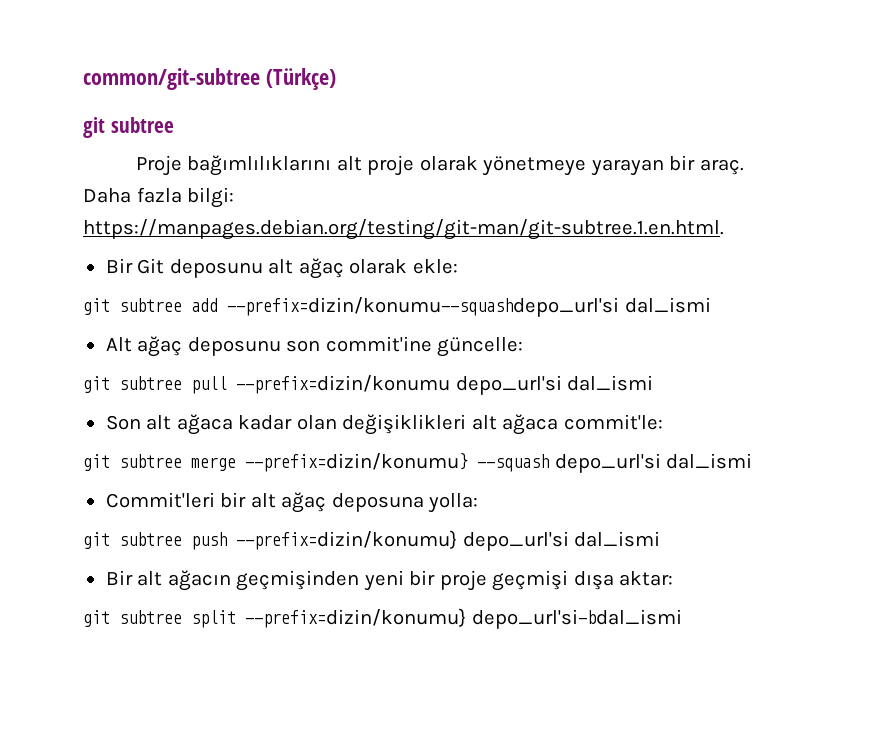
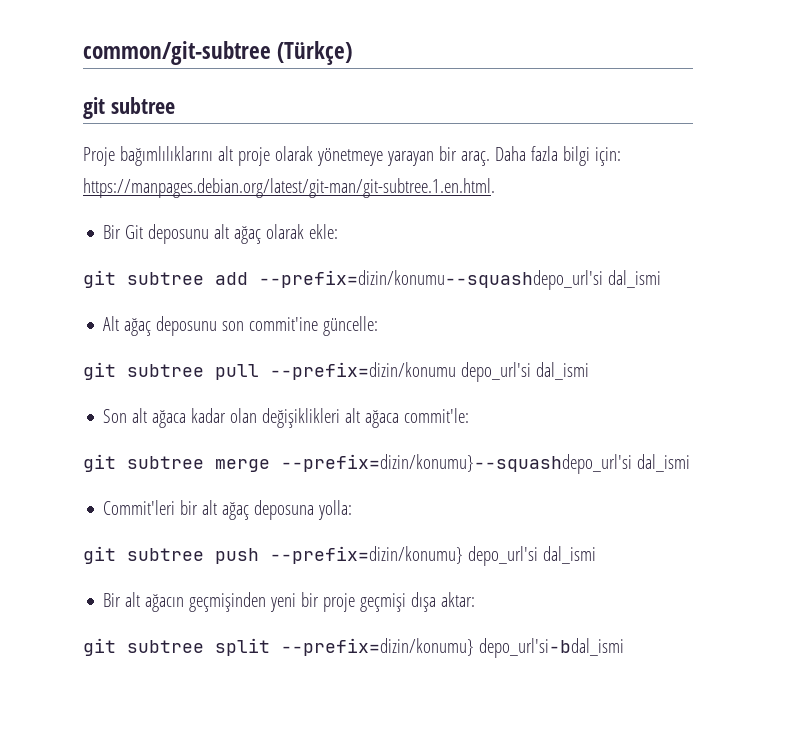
- Daha fazla bilgi: https://manpages.debian.org/testing/git-man/git-subtree.1.en.html.
+ Daha fazla bilgi için: https://manpages.debian.org/latest/git-man/git-subtree.1.en.html.
- git subtree merge --prefix=dizin/konumu} --squash depo_url'si dal_ismi
+ git subtree merge --prefix=dizin/konumu}--squashdepo_url'si dal_ismi

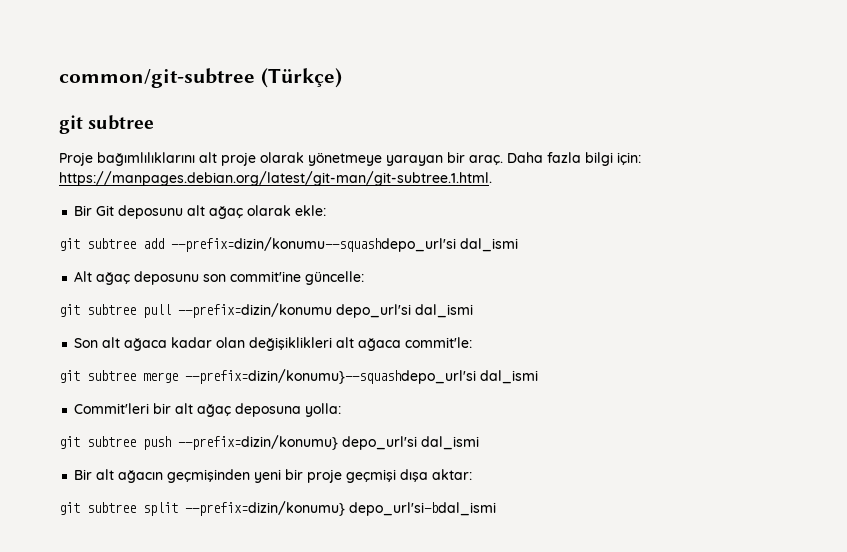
- Daha fazla bilgi için: https://manpages.debian.org/latest/git-man/git-subtree.1.en.html.
+ Daha fazla bilgi için: https://manpages.debian.org/latest/git-man/git-subtree.1.html.

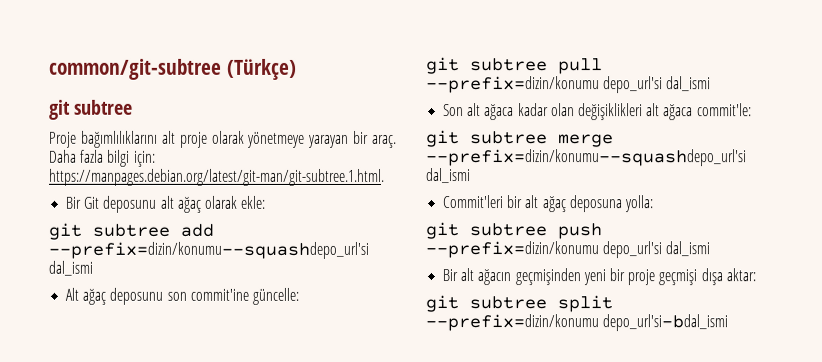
- git subtree merge --prefix=dizin/konumu}--squashdepo_url'si dal_ismi
+ git subtree merge --prefix=dizin/konumu--squashdepo_url'si dal_ismi
- git subtree push --prefix=dizin/konumu} depo_url'si dal_ismi
+ git subtree push --prefix=dizin/konumu depo_url'si dal_ismi
- git subtree split --prefix=dizin/konumu} depo_url'si-bdal_ismi
+ git subtree split --prefix=dizin/konumu depo_url'si-bdal_ismi

